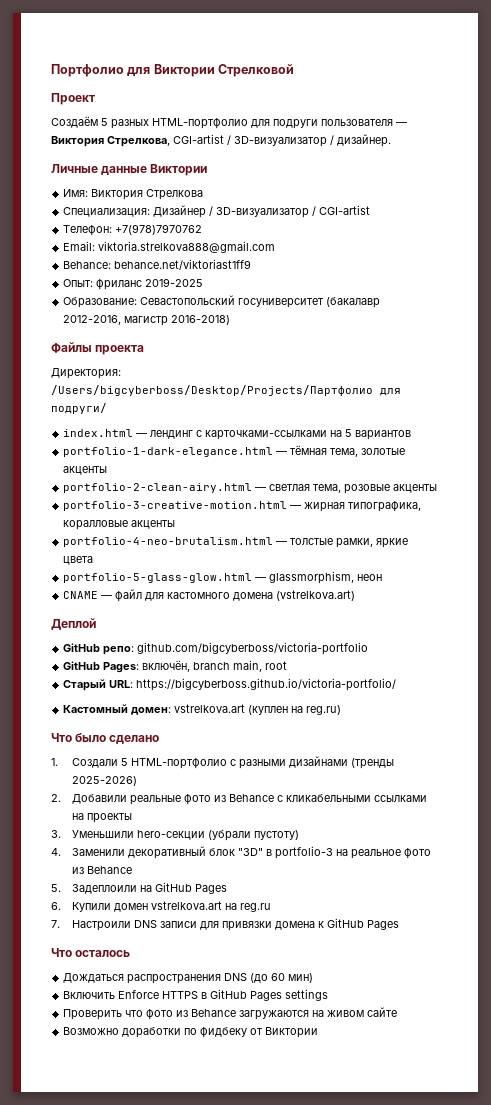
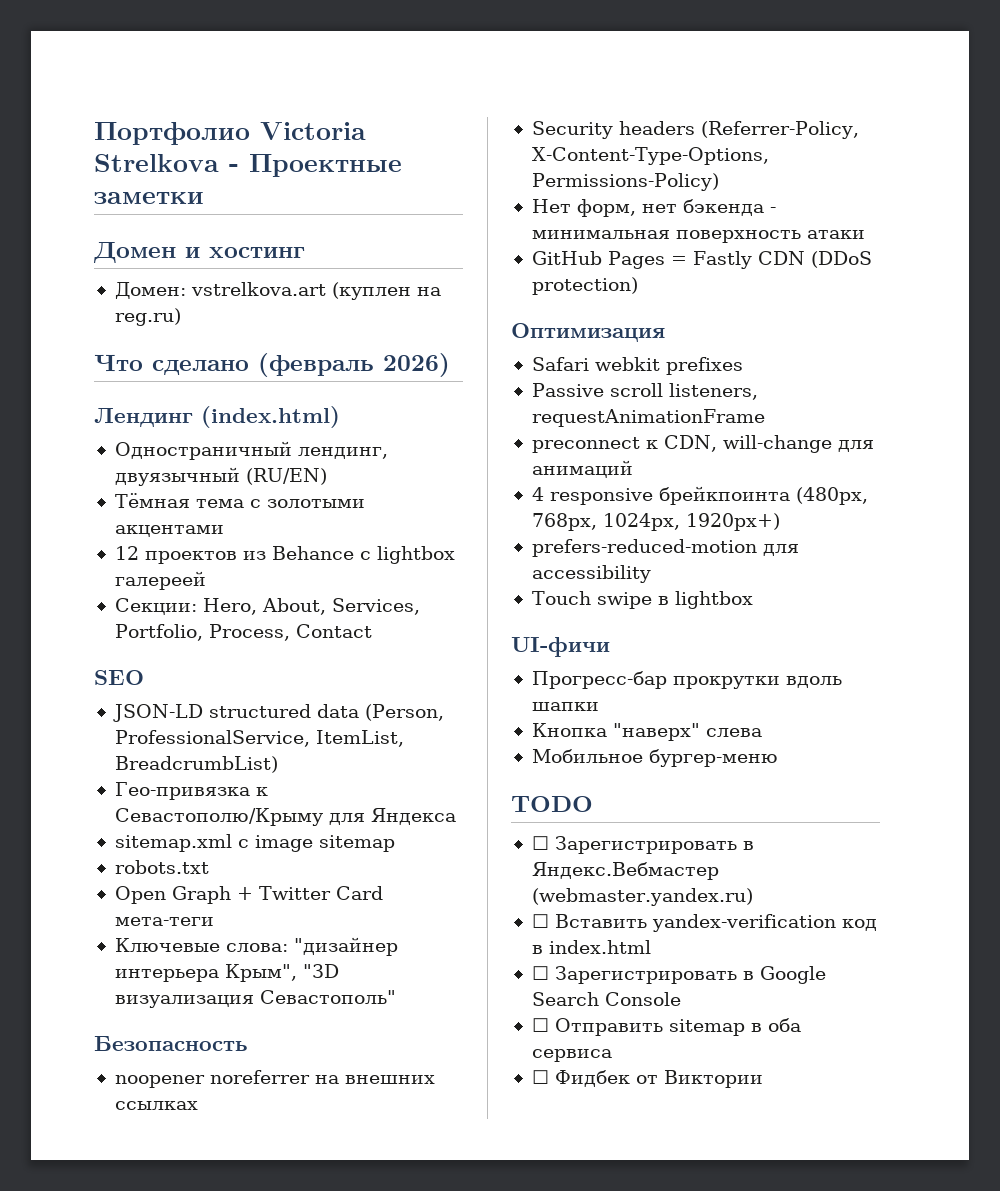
- Портфолио для Виктории Стрелковой
- Проект
- Создаём 5 разных HTML-портфолио для подруги пользователя — Виктория Стрелкова, CGI-artist / 3D-визуализатор / дизайнер.
- Личные данные Виктории
- Имя: Виктория Стрелкова
- Специализация: Дизайнер / 3D-визуализатор / CGI-artist
- Телефон: +7(978)7970762
- Email: viktoria.strelkova888@gmail.com
- Behance: behance.net/viktoriast1ff9
- Опыт: фриланс 2019-2025
- Образование: Севастопольский госуниверситет (бакалавр 2012-2016, магистр 2016-2018)
- Файлы проекта
- Директория: /Users/bigcyberboss/Desktop/Projects/Партфолио для подруги/
- index.html — лендинг с карточками-ссылками на 5 вариантов
- portfolio-1-dark-elegance.html — тёмная тема, золотые акценты
- portfolio-2-clean-airy.html — светлая тема, розовые акценты
- portfolio-3-creative-motion.html — жирная типографика, коралловые акценты
- portfolio-4-neo-brutalism.html — толстые рамки, яркие цвета
- portfolio-5-glass-glow.html — glassmorphism, неон
- CNAME — файл для кастомного домена (vstrelkova.art)
- Деплой
- GitHub репо: github.com/bigcyberboss/victoria-portfolio
- GitHub Pages: включён, branch main, root
- Старый URL: https://bigcyberboss.github.io/victoria-portfolio/
- Кастомный домен: vstrelkova.art (куплен на reg.ru)
+ Портфолио Victoria Strelkova - Проектные заметки
+ Домен и хостинг
+ Домен: vstrelkova.art (куплен на reg.ru)
- Что было сделано
- 1. Создали 5 HTML-портфолио с разными дизайнами (тренды 2025-2026)
- 2. Добавили реальные фото из Behance с кликабельными ссылками на проекты
- 3. Уменьшили hero-секции (убрали пустоту)
- 4. Заменили декоративный блок "3D" в portfolio-3 на реальное фото из Behance
- 5. Задеплоили на GitHub Pages
- 6. Купили домен vstrelkova.art на reg.ru
- 7. Настроили DNS записи для привязки домена к GitHub Pages
- Что осталось
- Дождаться распространения DNS (до 60 мин)
- Включить Enforce HTTPS в GitHub Pages settings
- Проверить что фото из Behance загружаются на живом сайте
- Возможно доработки по фидбеку от Виктории
+ Что сделано (февраль 2026)
+ Лендинг (index.html)
+ Одностраничный лендинг, двуязычный (RU/EN)
+ Тёмная тема с золотыми акцентами
+ 12 проектов из Behance с lightbox галереей
+ Секции: Hero, About, Services, Portfolio, Process, Contact
+ SEO
+ JSON-LD structured data (Person, ProfessionalService, ItemList, BreadcrumbList)
+ Гео-привязка к Севастополю/Крыму для Яндекса
+ sitemap.xml с image sitemap
+ robots.txt
+ Open Graph + Twitter Card мета-теги
+ Ключевые слова: "дизайнер интерьера Крым", "3D визуализация Севастополь"
+ Безопасность
+ noopener noreferrer на внешних ссылках
+ Security headers (Referrer-Policy, X-Content-Type-Options, Permissions-Policy)
+ Нет форм, нет бэкенда - минимальная поверхность атаки
+ GitHub Pages = Fastly CDN (DDoS protection)
+ Оптимизация
+ Safari webkit prefixes
+ Passive scroll listeners, requestAnimationFrame
+ preconnect к CDN, will-change для анимаций
+ 4 responsive брейкпоинта (480px, 768px, 1024px, 1920px+)
+ prefers-reduced-motion для accessibility
+ Touch swipe в lightbox
+ UI-фичи
+ Прогресс-бар прокрутки вдоль шапки
+ Кнопка "наверх" слева
+ Мобильное бургер-меню
+ TODO
+ ☐ Зарегистрировать в Яндекс.Вебмастер (webmaster.yandex.ru)
+ ☐ Вставить yandex-verification код в index.html
+ ☐ Зарегистрировать в Google Search Console
+ ☐ Отправить sitemap в оба сервиса
+ ☐ Фидбек от Виктории

